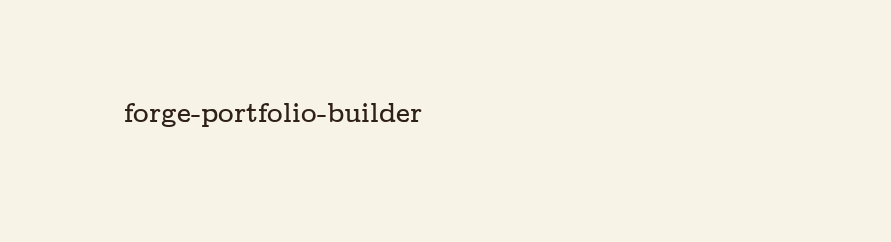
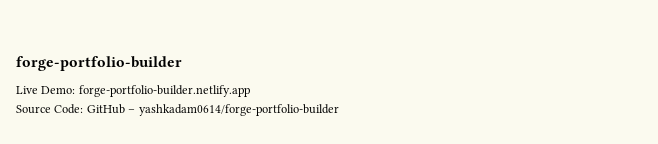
+ Live Demo: forge-portfolio-builder.netlify.app
+ Source Code: GitHub – yashkadam0614/forge-portfolio-builder

